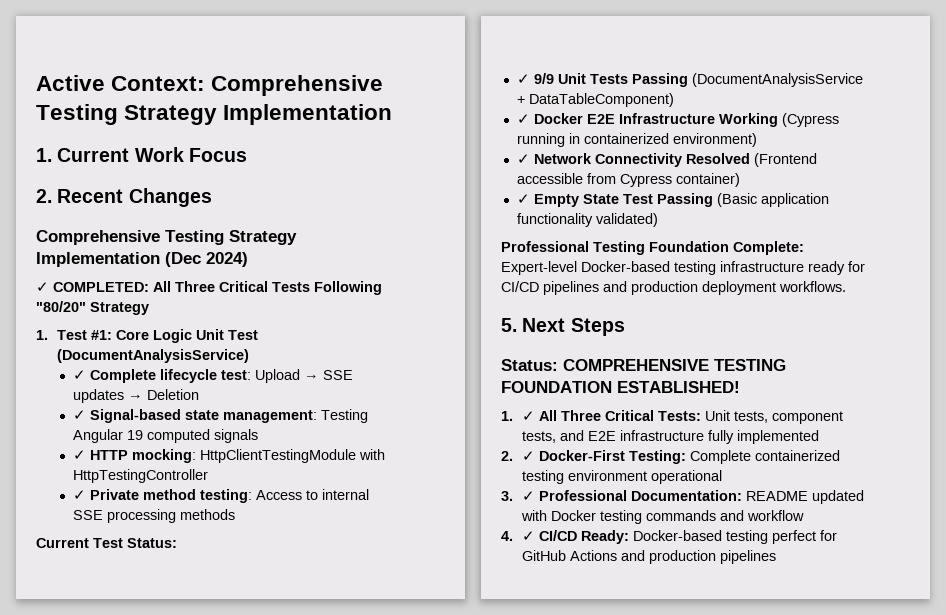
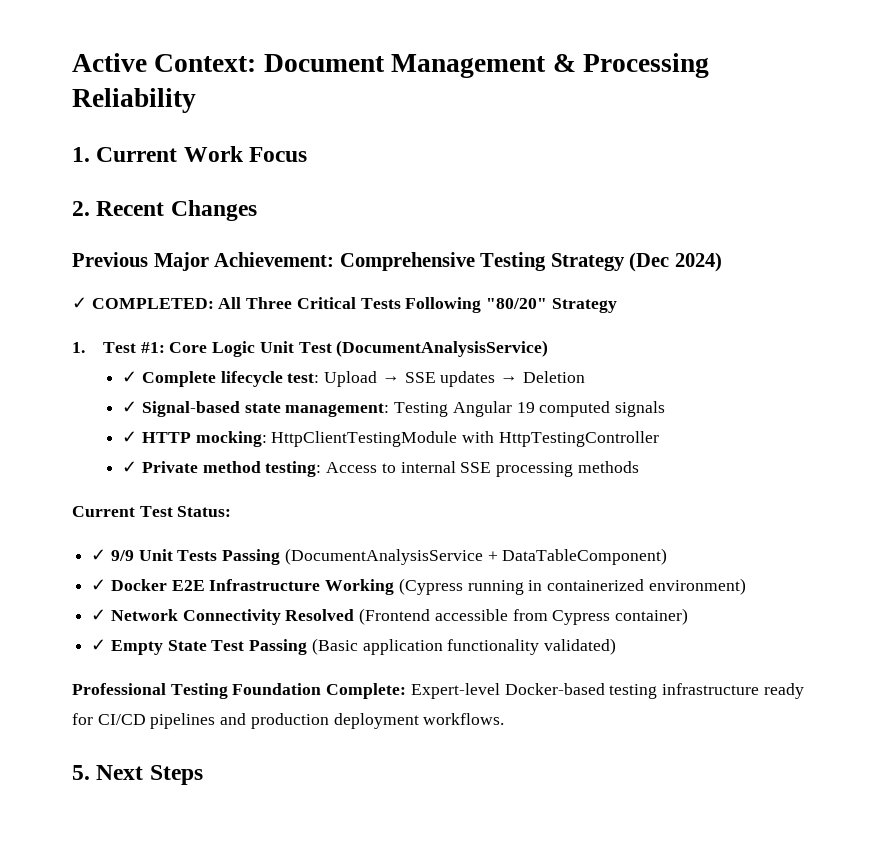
- Active Context: Comprehensive Testing Strategy Implementation
+ Active Context: Document Management & Processing Reliability
- Comprehensive Testing Strategy Implementation (Dec 2024)
+ Previous Major Achievement: Comprehensive Testing Strategy (Dec 2024)
- Status: COMPREHENSIVE TESTING FOUNDATION ESTABLISHED!
- 1. ✓ All Three Critical Tests: Unit tests, component tests, and E2E infrastructure fully implemented
- 2. ✓ Docker-First Testing: Complete containerized testing environment operational
- 3. ✓ Professional Documentation: README updated with Docker testing commands and workflow
- 4. ✓ CI/CD Ready: Docker-based testing perfect for GitHub Actions and production pipelines

